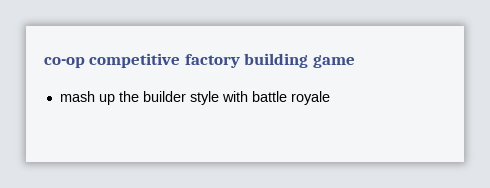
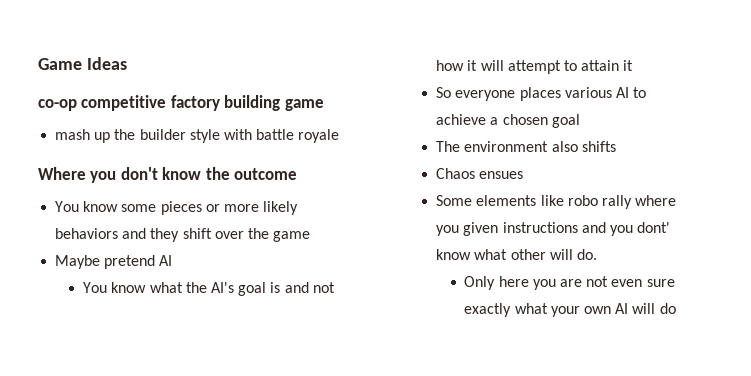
+ Game Ideas
+ Where you don't know the outcome
+ You know some pieces or more likely behaviors and they shift over the game
+ Maybe pretend AI
+ You know what the AI's goal is and not how it will attempt to attain it
+ So everyone places various AI to achieve a chosen goal
+ The environment also shifts
+ Chaos ensues
+ Some elements like robo rally where you given instructions and you dont' know what other will do.
+ Only here you are not even sure exactly what your own AI will do

